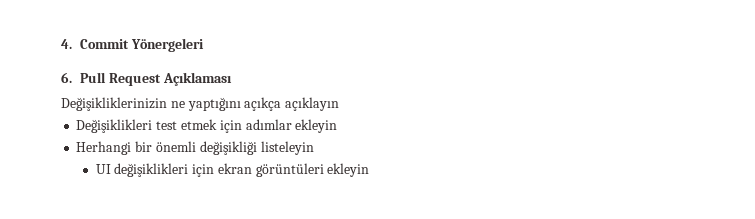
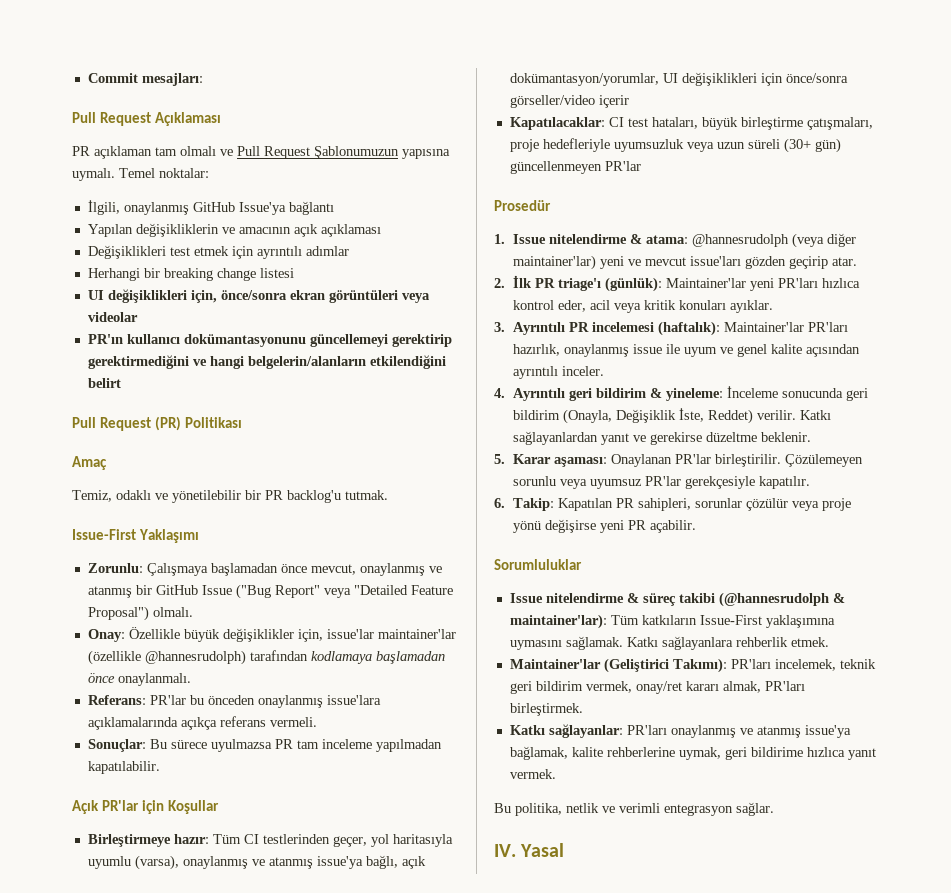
- 4. Commit Yönergeleri
- 6. Pull Request Açıklaması
+ Commit mesajları:
+ Pull Request Açıklaması
- Değişikliklerinizin ne yaptığını açıkça açıklayın
+ PR açıklaman tam olmalı ve Pull Request Şablonumuzun yapısına uymalı. Temel noktalar:
+ İlgili, onaylanmış GitHub Issue'ya bağlantı
+ Yapılan değişikliklerin ve amacının açık açıklaması
- Değişiklikleri test etmek için adımlar ekleyin
+ Değişiklikleri test etmek için ayrıntılı adımlar
- Herhangi bir önemli değişikliği listeleyin
- UI değişiklikleri için ekran görüntüleri ekleyin
+ Herhangi bir breaking change listesi
+ UI değişiklikleri için, önce/sonra ekran görüntüleri veya videolar
+ PR'ın kullanıcı dokümantasyonunu güncellemeyi gerektirip gerektirmediğini ve hangi belgelerin/alanların etkilendiğini belirt
+ Pull Request (PR) Politikası
+ Amaç
+ Temiz, odaklı ve yönetilebilir bir PR backlog'u tutmak.
+ Issue-First Yaklaşımı
+ Zorunlu: Çalışmaya başlamadan önce mevcut, onaylanmış ve atanmış bir GitHub Issue ("Bug Report" veya "Detailed Feature Proposal") olmalı.
+ Onay: Özellikle büyük değişiklikler için, issue'lar maintainer'lar (özellikle @hannesrudolph) tarafından kodlamaya başlamadan önce onaylanmalı.
+ Referans: PR'lar bu önceden onaylanmış issue'lara açıklamalarında açıkça referans vermeli.
+ Sonuçlar: Bu sürece uyulmazsa PR tam inceleme yapılmadan kapatılabilir.
+ Açık PR'lar için Koşullar
+ Birleştirmeye hazır: Tüm CI testlerinden geçer, yol haritasıyla uyumlu (varsa), onaylanmış ve atanmış issue'ya bağlı, açık dokümantasyon/yorumlar, UI değişiklikleri için önce/sonra görseller/video içerir
+ Kapatılacaklar: CI test hataları, büyük birleştirme çatışmaları, proje hedefleriyle uyumsuzluk veya uzun süreli (30+ gün) güncellenmeyen PR'lar
+ Prosedür
+ 1. Issue nitelendirme & atama: @hannesrudolph (veya diğer maintainer'lar) yeni ve mevcut issue'ları gözden geçirip atar.
+ 2. İlk PR triage'ı (günlük): Maintainer'lar yeni PR'ları hızlıca kontrol eder, acil veya kritik konuları ayıklar.
+ 3. Ayrıntılı PR incelemesi (haftalık): Maintainer'lar PR'ları hazırlık, onaylanmış issue ile uyum ve genel kalite açısından ayrıntılı inceler.
+ 4. Ayrıntılı geri bildirim & yineleme: İnceleme sonucunda geri bildirim (Onayla, Değişiklik İste, Reddet) verilir. Katkı sağlayanlardan yanıt ve gerekirse düzeltme beklenir.
+ 5. Karar aşaması: Onaylanan PR'lar birleştirilir. Çözülemeyen sorunlu veya uyumsuz PR'lar gerekçesiyle kapatılır.
+ 6. Takip: Kapatılan PR sahipleri, sorunlar çözülür veya proje yönü değişirse yeni PR açabilir.
+ Sorumluluklar
+ Issue nitelendirme & süreç takibi (@hannesrudolph & maintainer'lar): Tüm katkıların Issue-First yaklaşımına uymasını sağlamak. Katkı sağlayanlara rehberlik etmek.
+ Maintainer'lar (Geliştirici Takımı): PR'ları incelemek, teknik geri bildirim vermek, onay/ret kararı almak, PR'ları birleştirmek.
+ Katkı sağlayanlar: PR'ları onaylanmış ve atanmış issue'ya bağlamak, kalite rehberlerine uymak, geri bildirime hızlıca yanıt vermek.
+ Bu politika, netlik ve verimli entegrasyon sağlar.
+ IV. Yasal

